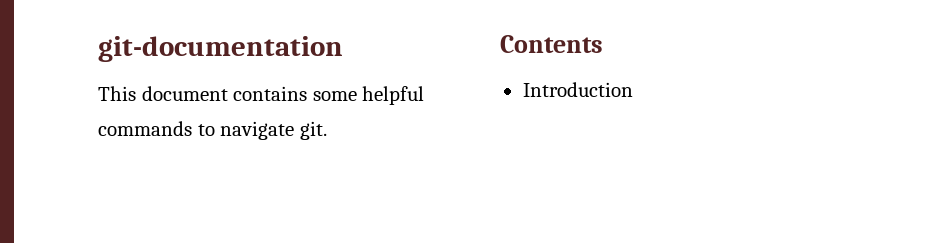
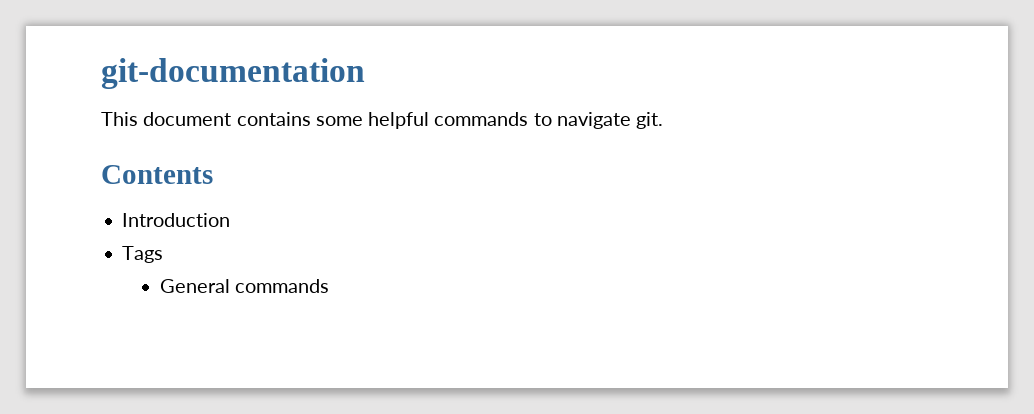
+ Tags
+ General commands

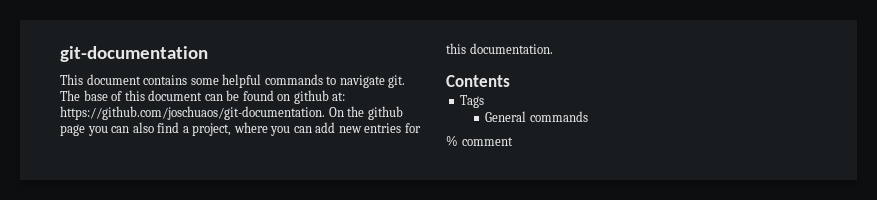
+ The base of this document can be found on github at: https://github.com/joschuaos/git-documentation. On the github page you can also find a project, where you can add new entries for this documentation.
- Introduction
+ % comment

